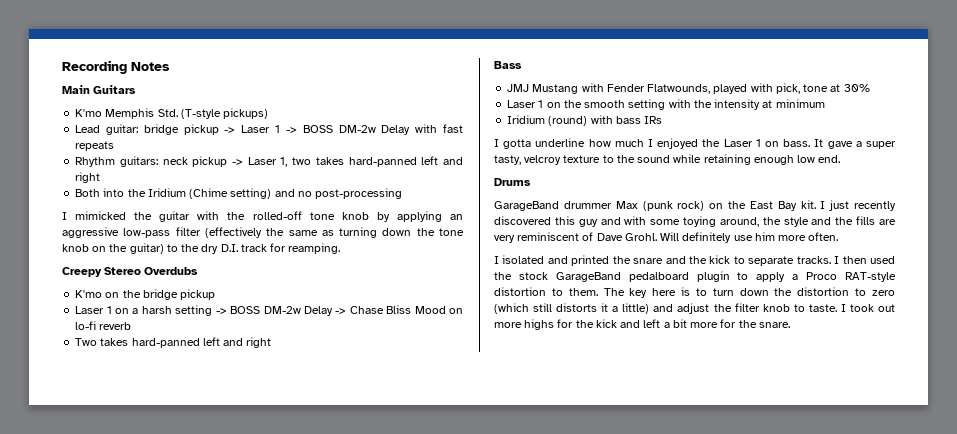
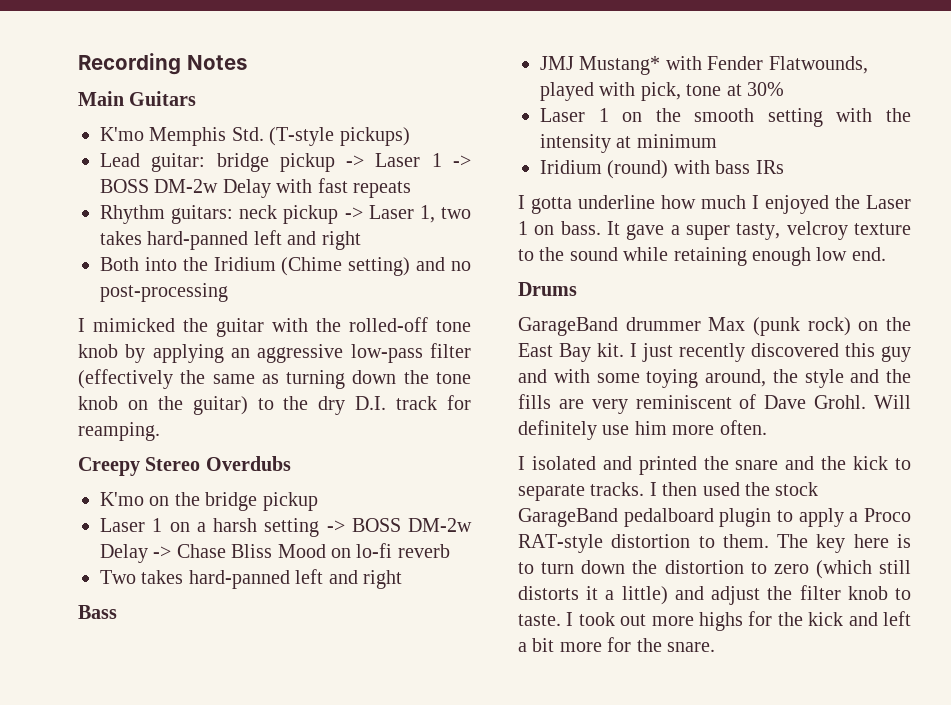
- JMJ Mustang with Fender Flatwounds, played with pick, tone at 30%
+ JMJ Mustang* with Fender Flatwounds, played with pick, tone at 30%

